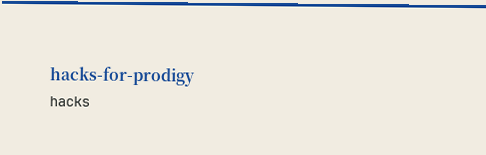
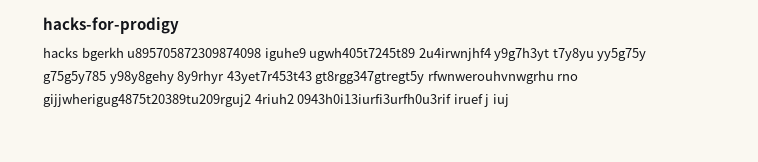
- hacks
+ hacks bgerkh u895705872309874098 iguhe9 ugwh405t7245t89 2u4irwnjhf4 y9g7h3yt t7y8yu yy5g75y g75g5y785 y98y8gehy 8y9rhyr 43yet7r453t43 gt8rgg347gtregt5y rfwnwerouhvnwgrhu rno gijjwherigug4875t20389tu209rguj2 4riuh2 0943h0i13iurfi3urfh0u3rif iruef j iuj

